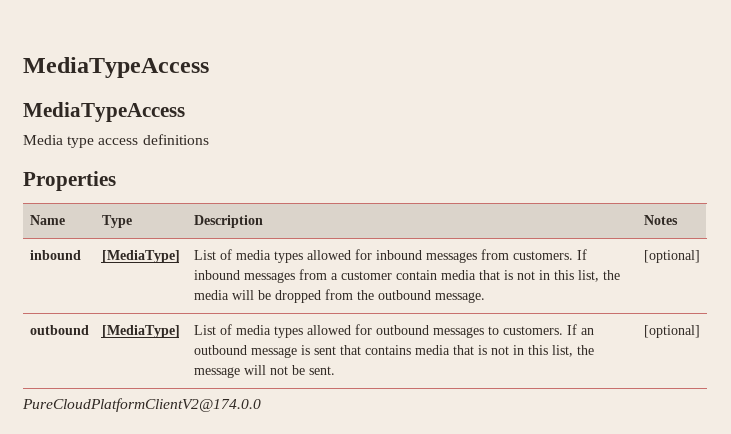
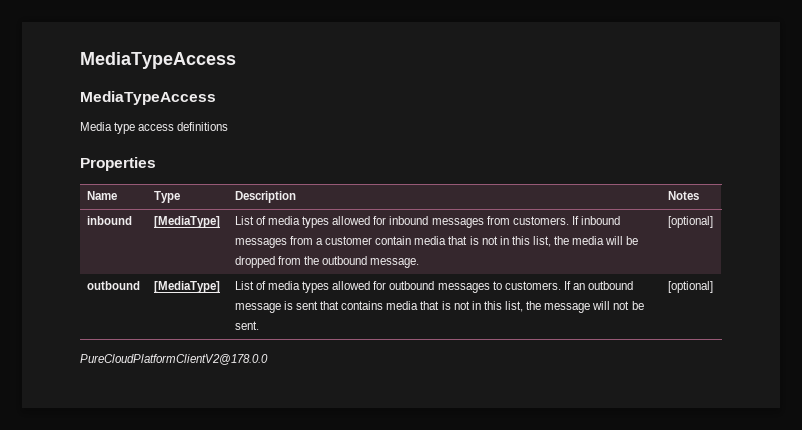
- PureCloudPlatformClientV2@174.0.0
+ PureCloudPlatformClientV2@178.0.0

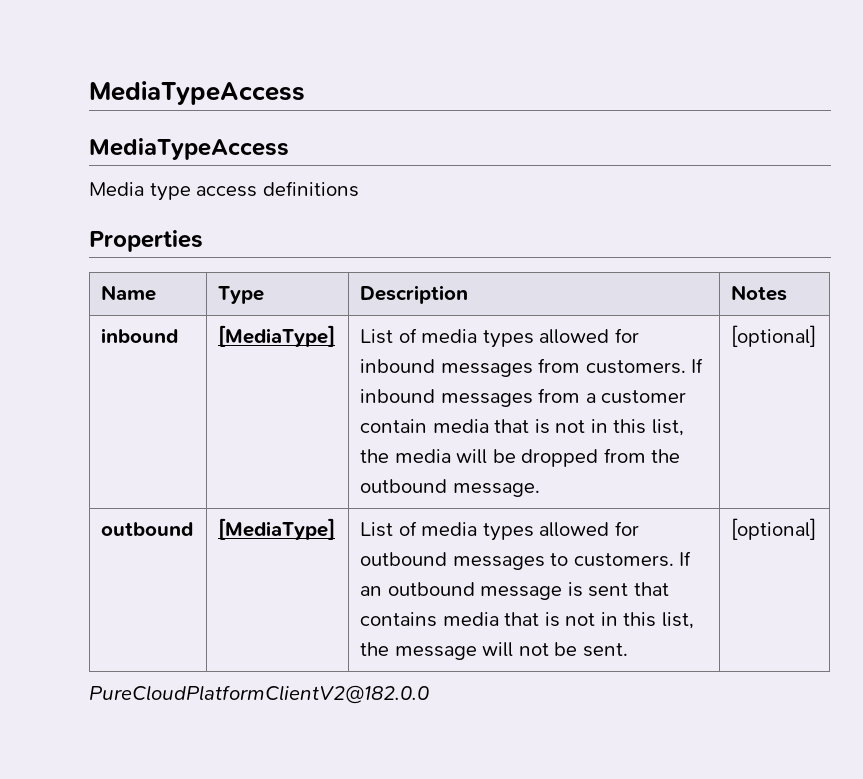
- PureCloudPlatformClientV2@178.0.0
+ PureCloudPlatformClientV2@182.0.0

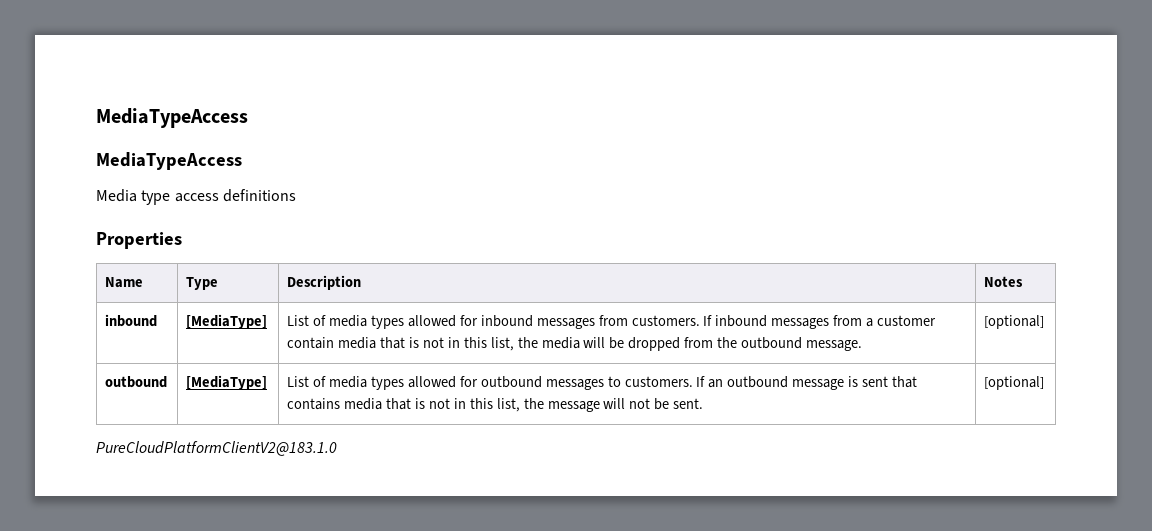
- PureCloudPlatformClientV2@182.0.0
+ PureCloudPlatformClientV2@183.1.0

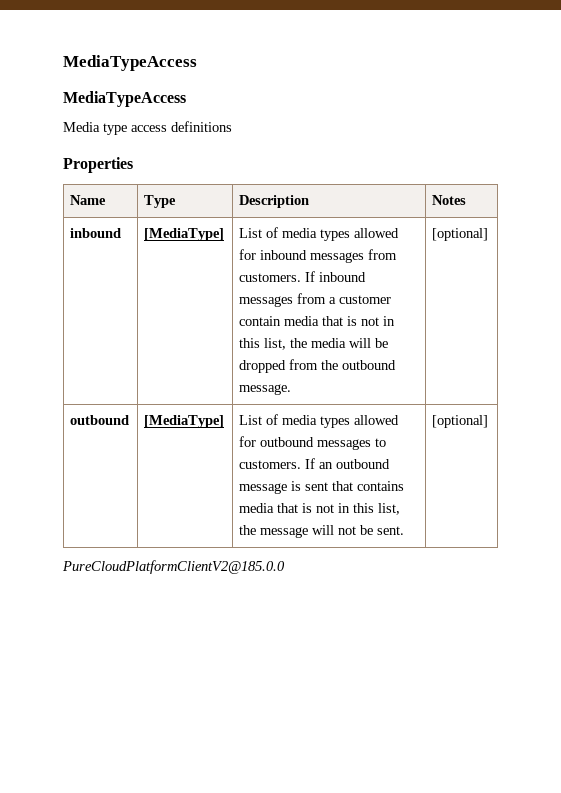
- PureCloudPlatformClientV2@183.1.0
+ PureCloudPlatformClientV2@185.0.0

